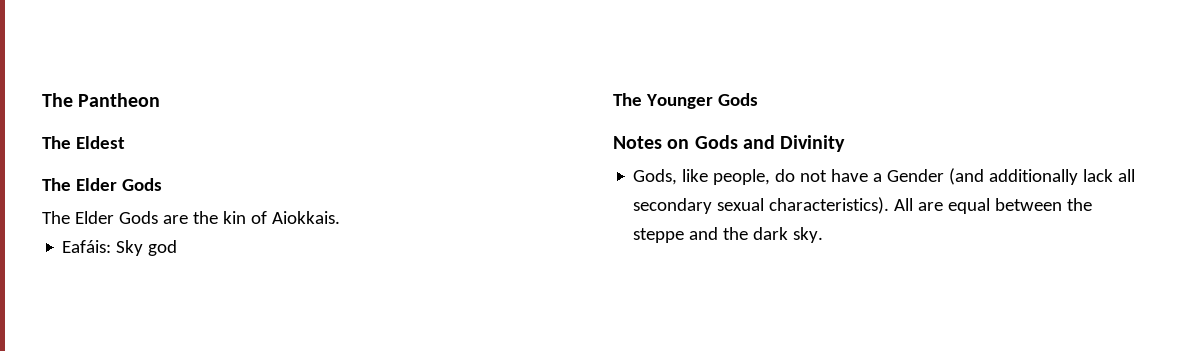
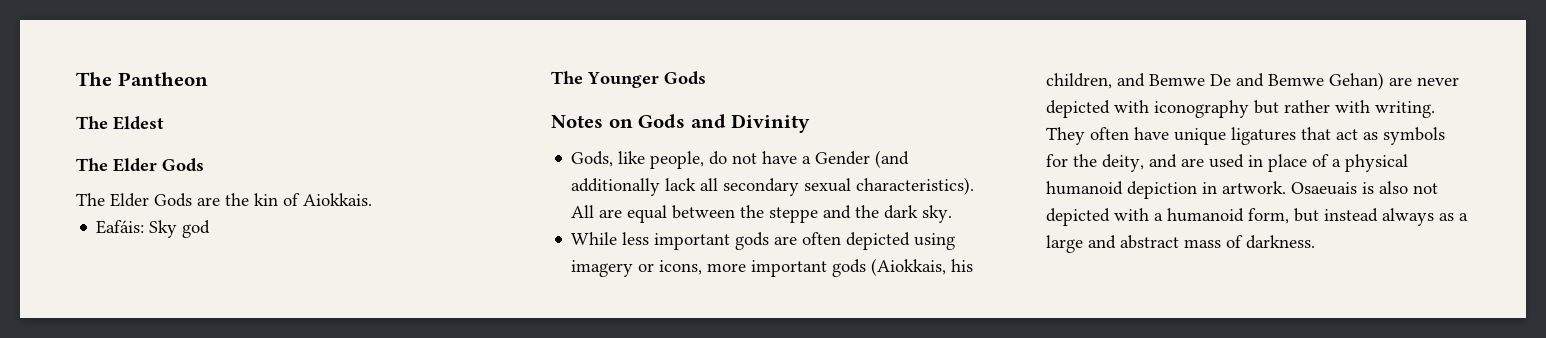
+ While less important gods are often depicted using imagery or icons, more important gods (Aiokkais, his children, and Bemwe De and Bemwe Gehan) are never depicted with iconography but rather with writing. They often have unique ligatures that act as symbols for the deity, and are used in place of a physical humanoid depiction in artwork. Osaeuais is also not depicted with a humanoid form, but instead always as a large and abstract mass of darkness.

